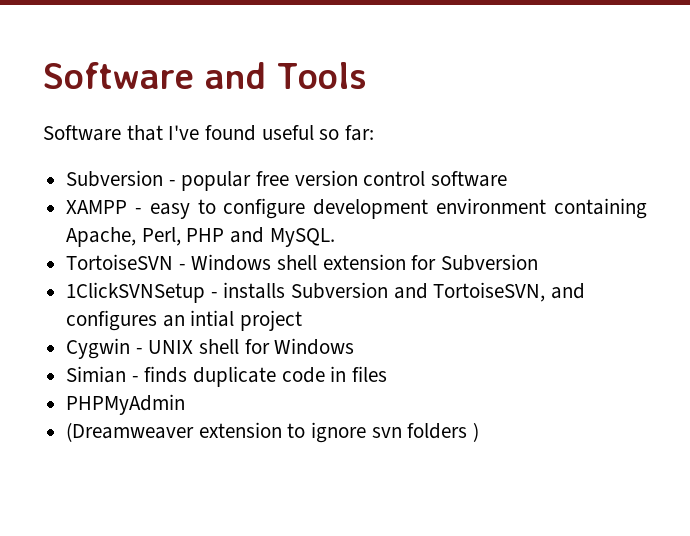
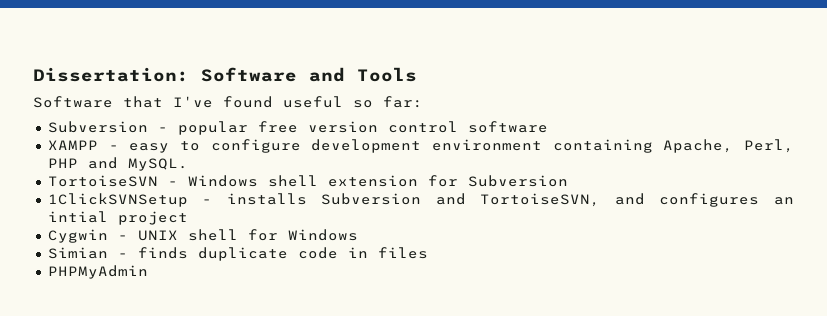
- Software and Tools
+ Dissertation: Software and Tools
- (Dreamweaver extension to ignore svn folders )

